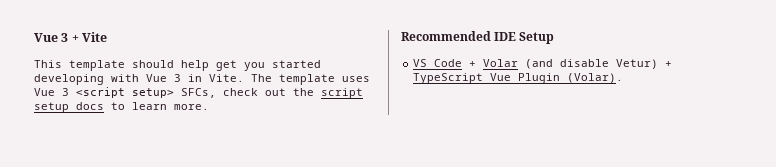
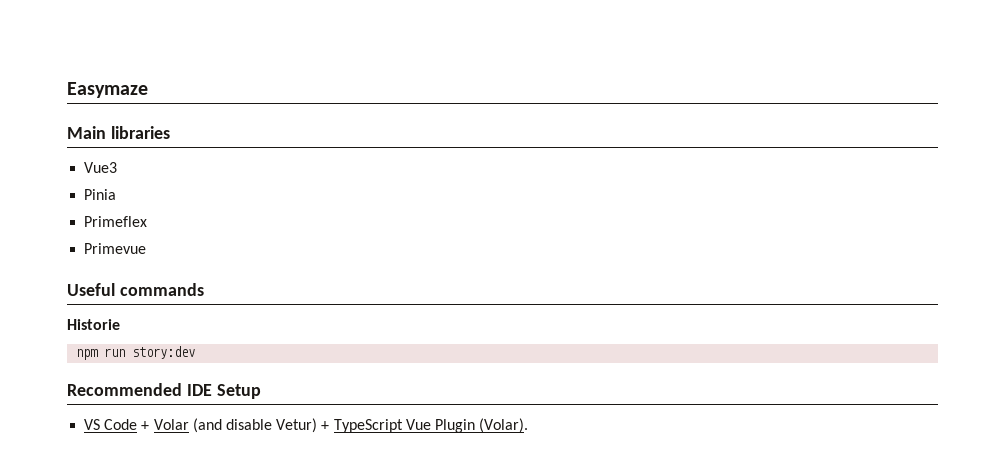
- Vue 3 + Vite
- This template should help get you started developing with Vue 3 in Vite. The template uses Vue 3 <script setup> SFCs, check out the script setup docs to learn more.
+ Easymaze
+ Main libraries
+ Vue3
+ Pinia
+ Primeflex
+ Primevue
+ Useful commands
+ Historie
+ npm run story:dev

